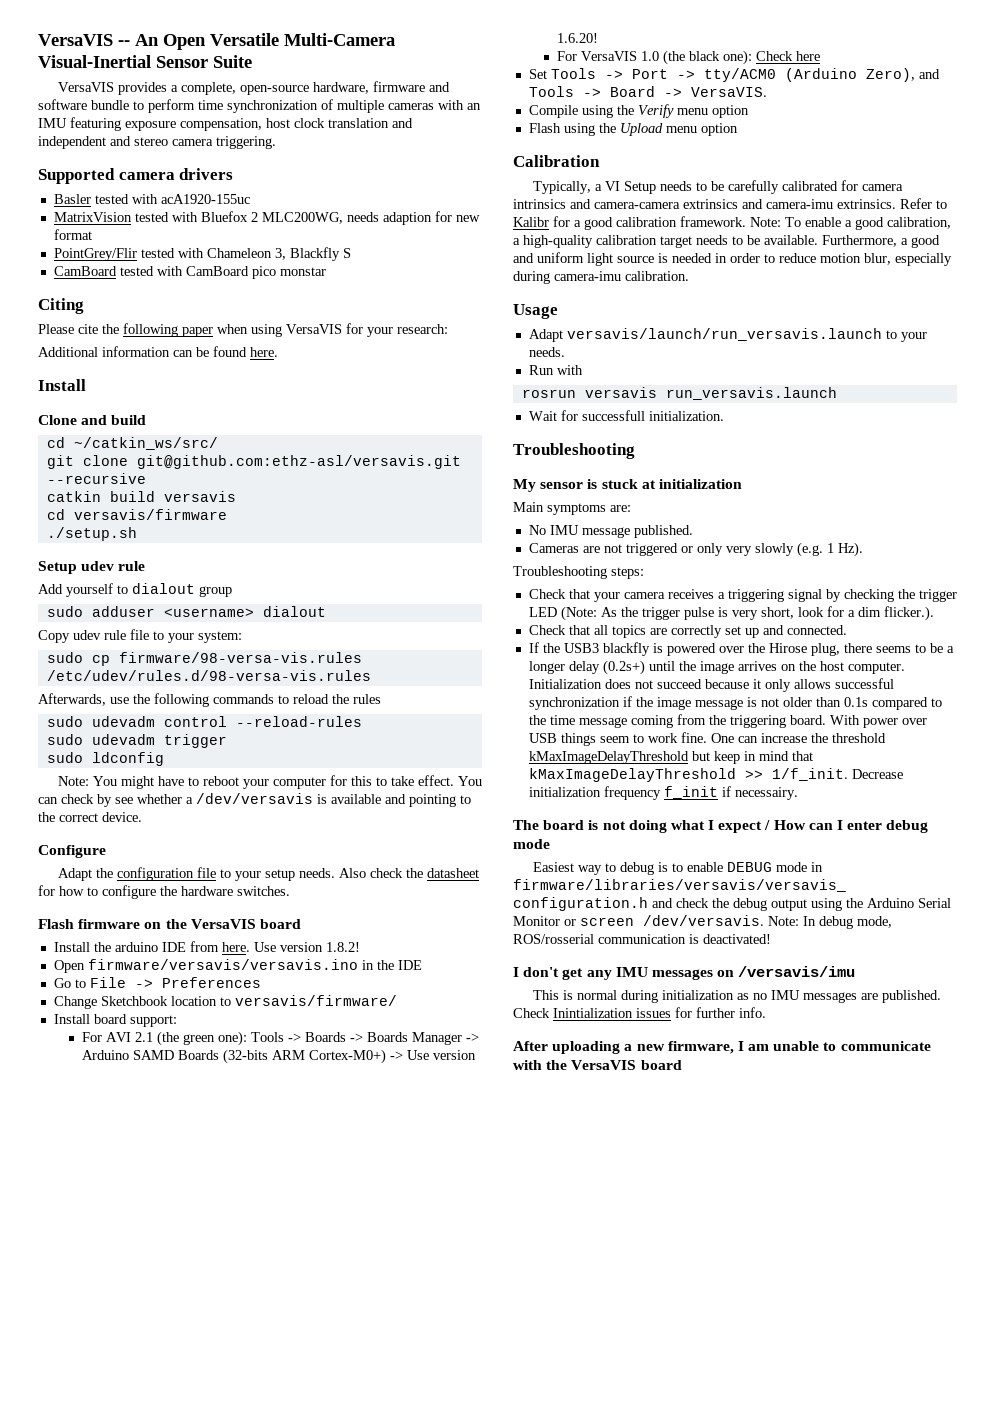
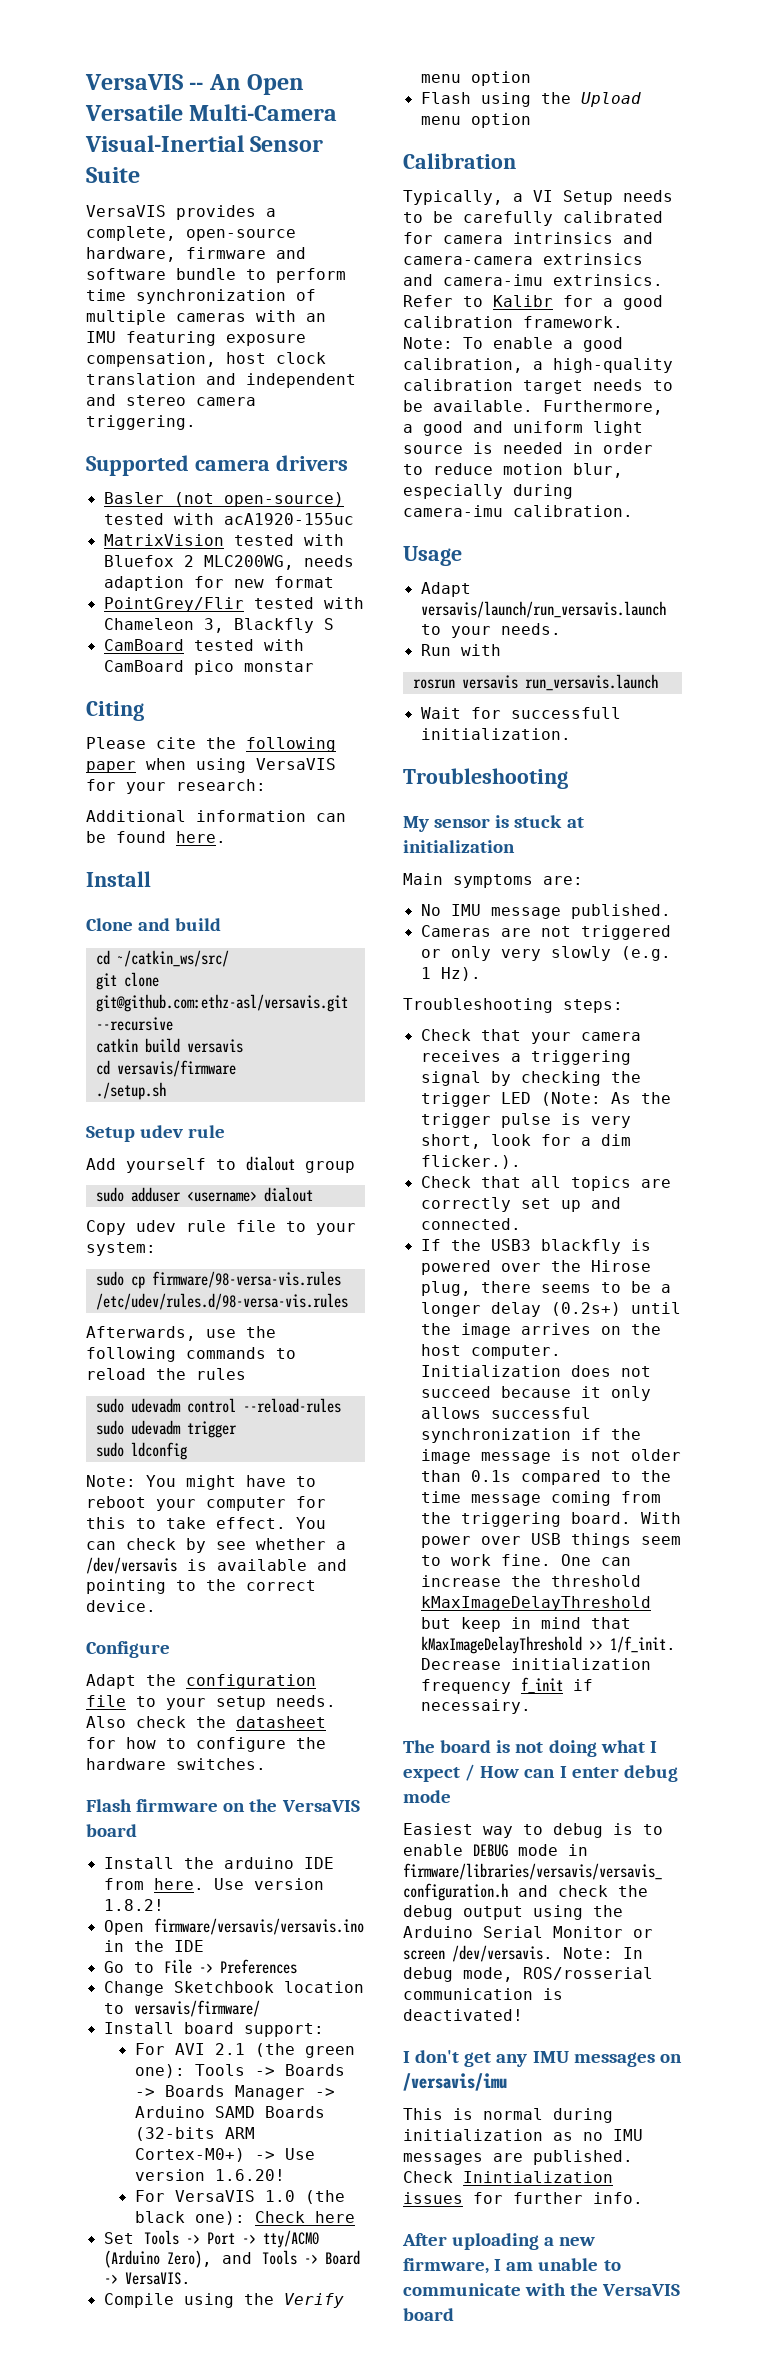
- Basler tested with acA1920-155uc
+ Basler (not open-source) tested with acA1920-155uc

